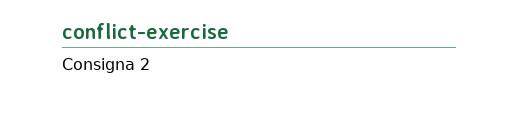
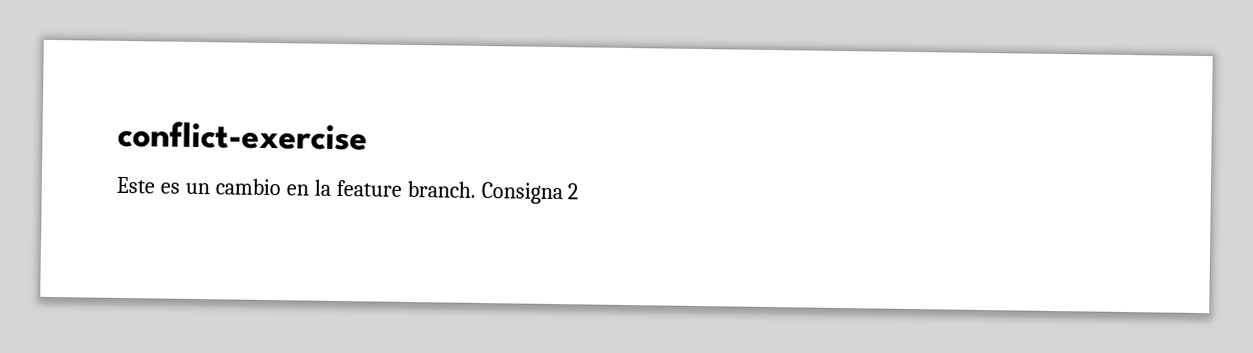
+ Este es un cambio en la feature branch.

